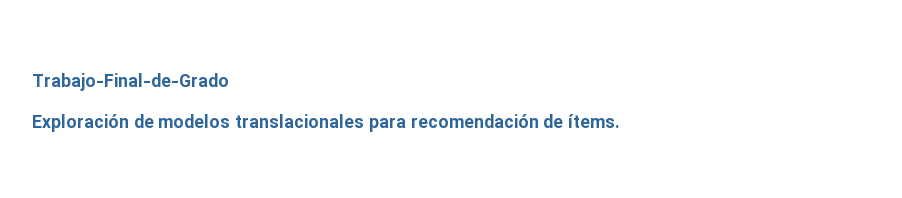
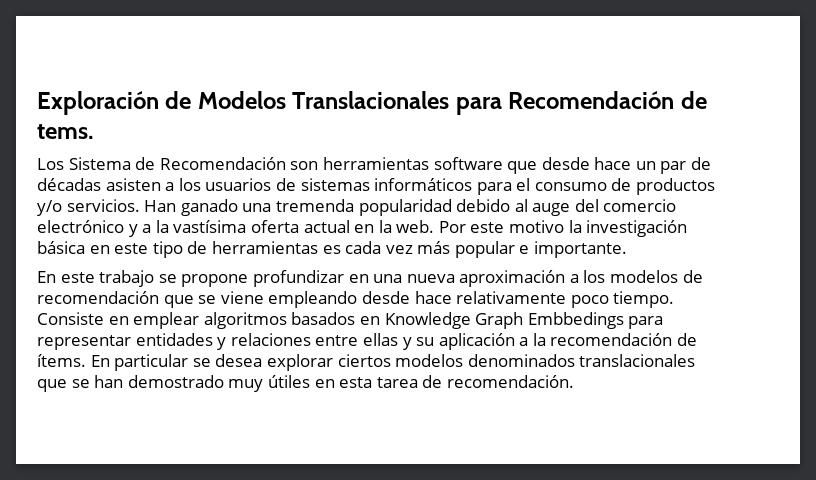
- Trabajo-Final-de-Grado
- Exploración de modelos translacionales para recomendación de ítems.
+ Exploración de Modelos Translacionales para Recomendación de tems.
+ Los Sistema de Recomendación son herramientas software que desde hace un par de décadas asisten a los usuarios de sistemas informáticos para el consumo de productos y/o servicios. Han ganado una tremenda popularidad debido al auge del comercio electrónico y a la vastísima oferta actual en la web. Por este motivo la investigación básica en este tipo de herramientas es cada vez más popular e importante.
+ En este trabajo se propone profundizar en una nueva aproximación a los modelos de recomendación que se viene empleando desde hace relativamente poco tiempo. Consiste en emplear algoritmos basados en Knowledge Graph Embbedings para representar entidades y relaciones entre ellas y su aplicación a la recomendación de ítems. En particular se desea explorar ciertos modelos denominados translacionales que se han demostrado muy útiles en esta tarea de recomendación.

